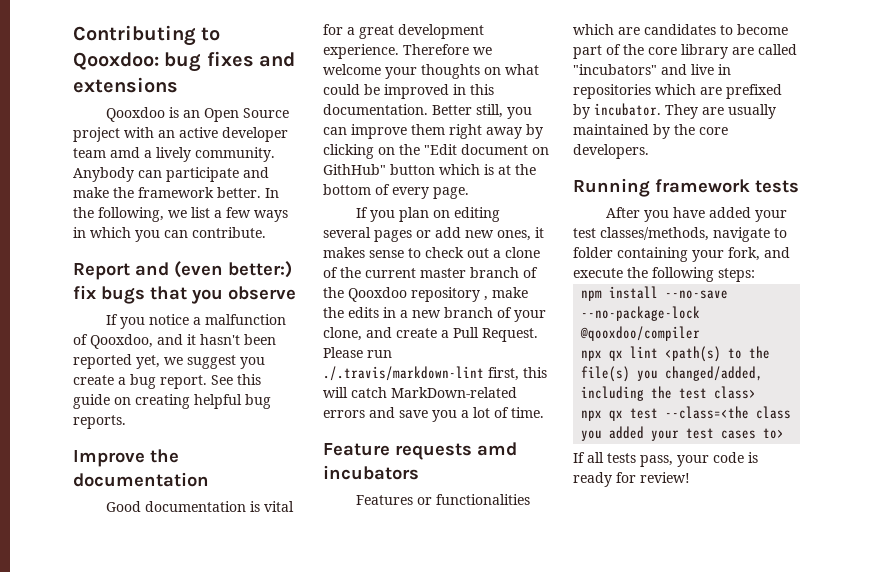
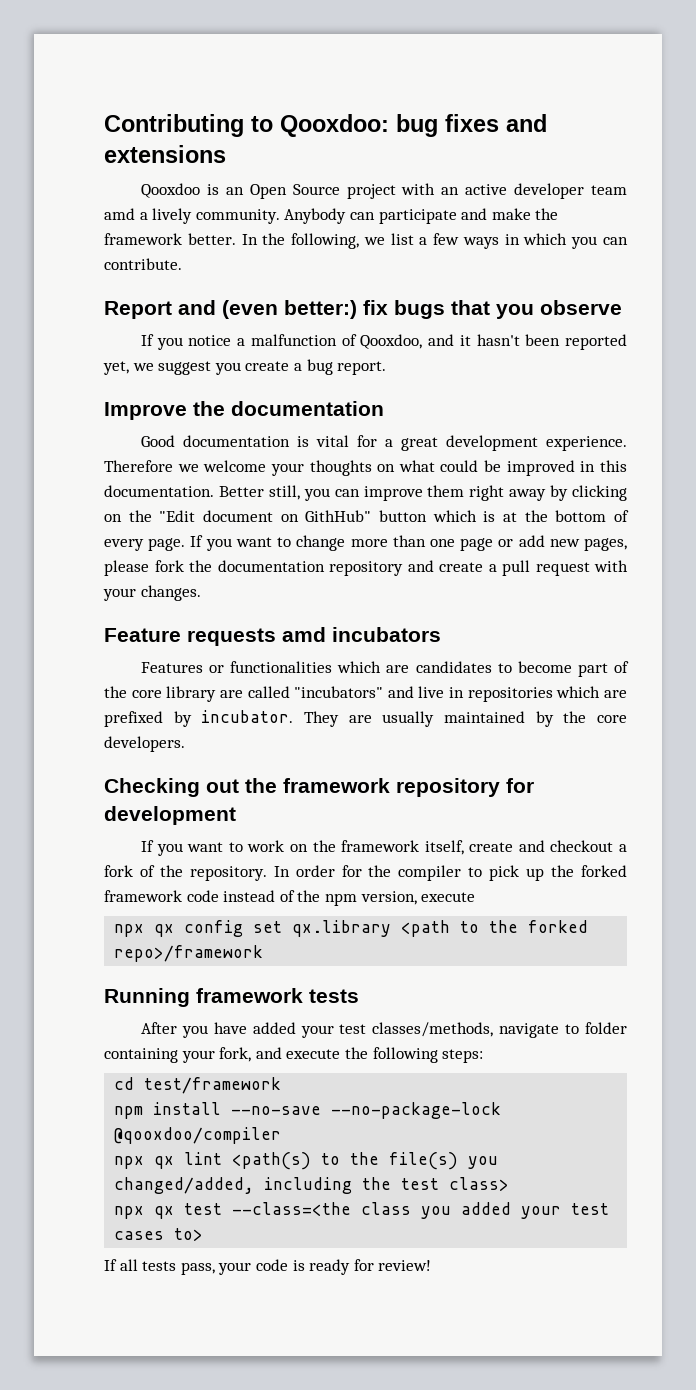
- See this guide on creating helpful bug reports.
- Better still, you can improve them right away by clicking on the "Edit document on GithHub" button which is at the bottom of every page.
- If you plan on editing several pages or add new ones, it makes sense to check out a clone of the current master branch of the Qooxdoo repository , make the edits in a new branch of your clone, and create a Pull Request. Please run ./.travis/markdown-lint first, this will catch MarkDown-related errors and save you a lot of time.
+ Better still, you can improve them right away by clicking on the "Edit document on GithHub" button which is at the bottom of every page. If you want to change more than one page or add new pages, please fork the documentation repository and create a pull request with your changes.
+ Checking out the framework repository for development
+ If you want to work on the framework itself, create and checkout a fork of the repository. In order for the compiler to pick up the forked framework code instead of the npm version, execute
+ npx qx config set qx.library <path to the forked repo>/framework
+ cd test/framework

